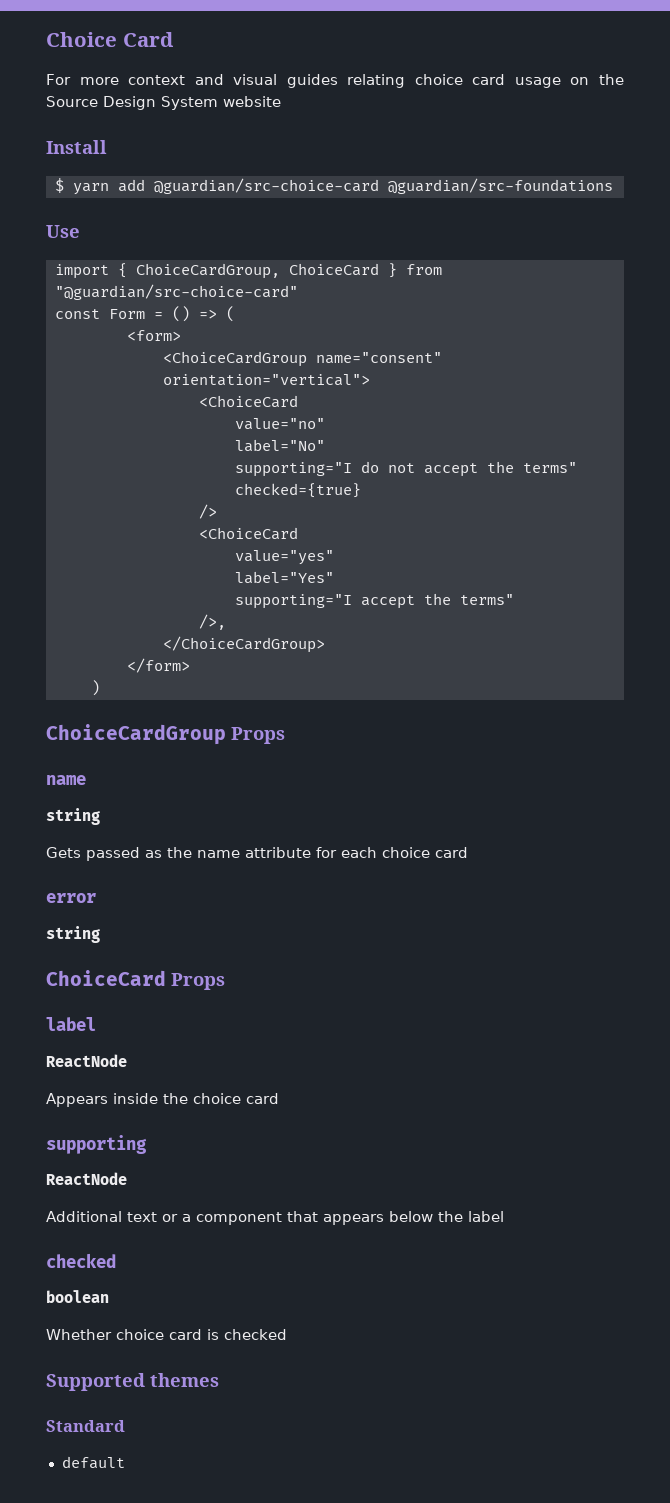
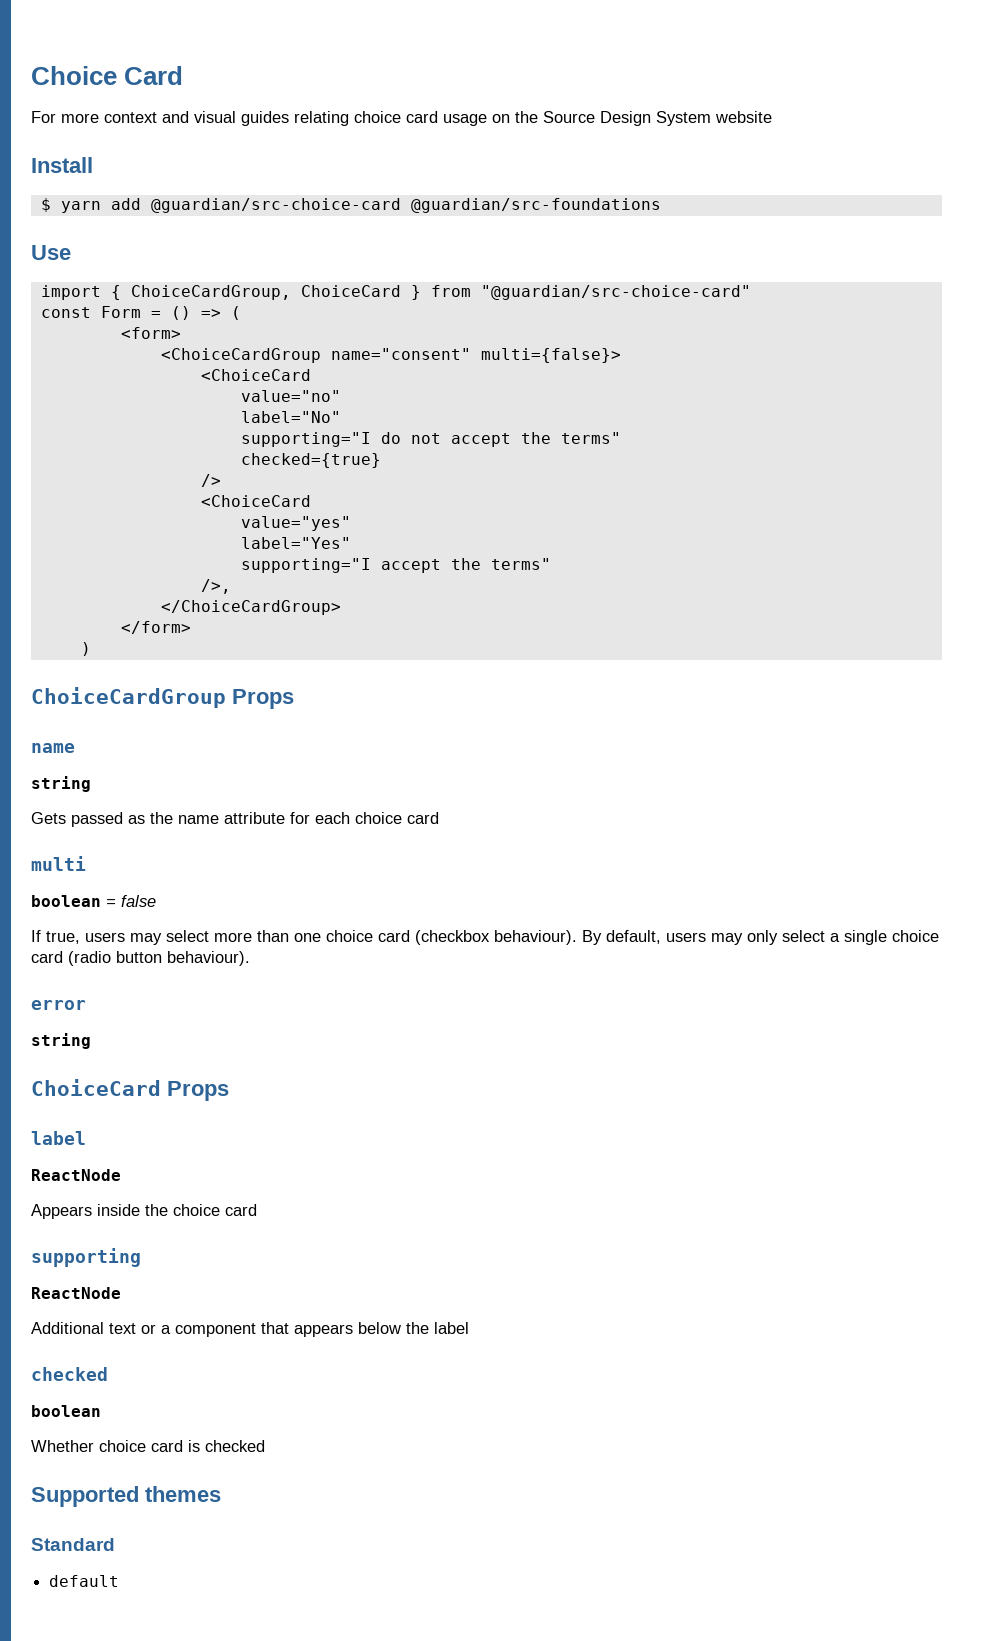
- <ChoiceCardGroup name="consent" orientation="vertical">
+ <ChoiceCardGroup name="consent" multi={false}>
+ multi
+ boolean = false
+ If true, users may select more than one choice card (checkbox behaviour). By default, users may only select a single choice card (radio button behaviour).

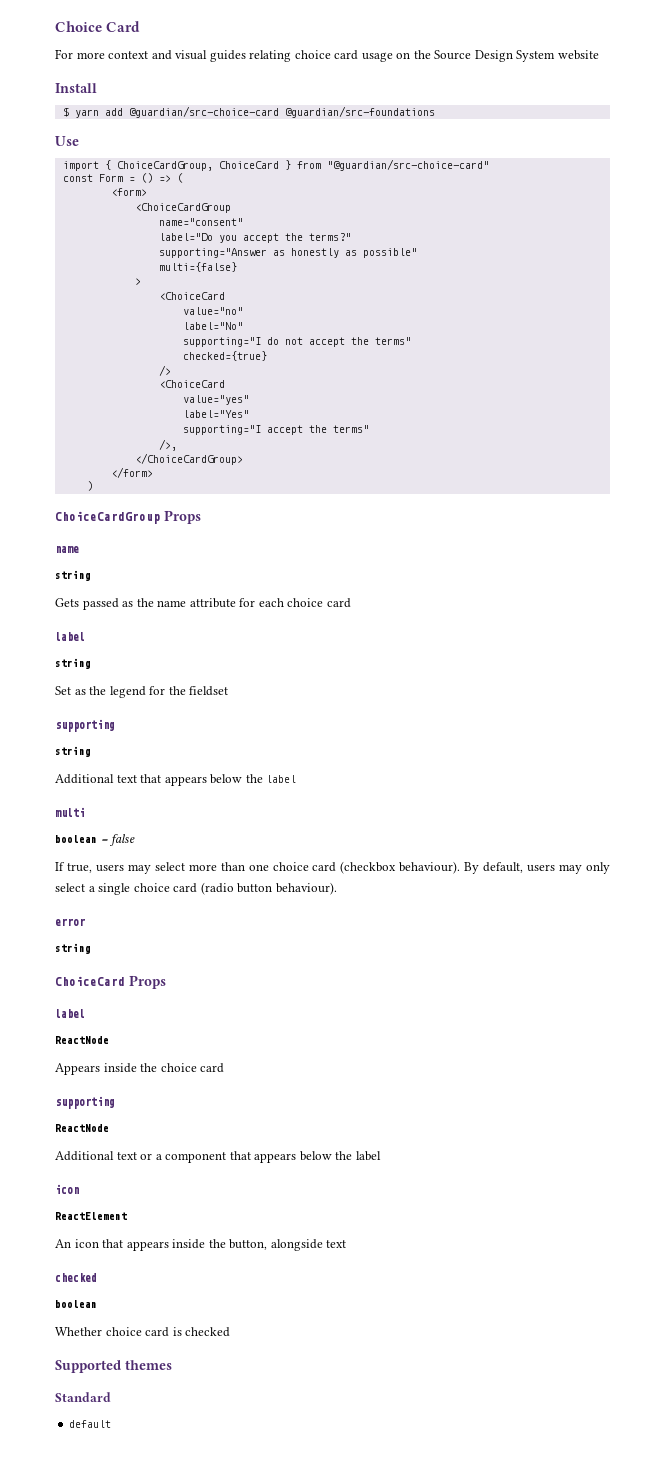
- <ChoiceCardGroup name="consent" multi={false}>
+ <ChoiceCardGroup
+ name="consent"
+ label="Do you accept the terms?"
+ supporting="Answer as honestly as possible"
+ multi={false}
+ >
  Gets passed as the name attribute for each choice card
+ label
+ string
+ Set as the legend for the fieldset
+ supporting
+ string
+ Additional text that appears below the label
  Additional text or a component that appears below the label
+ icon
+ ReactElement
+ An icon that appears inside the button, alongside text

